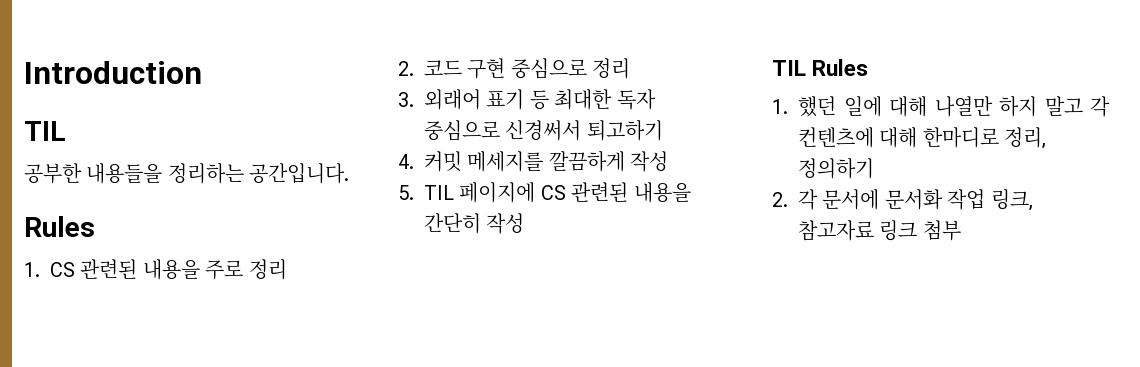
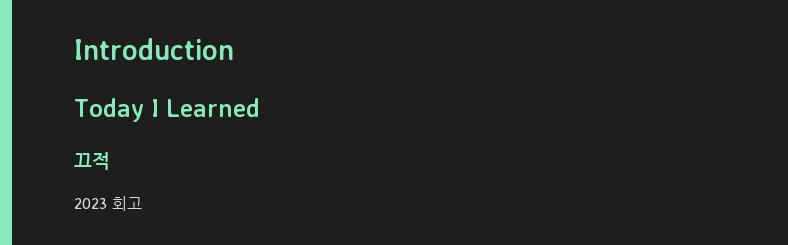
  Introduction
- TIL
- 공부한 내용들을 정리하는 공간입니다.
- Rules
- 1. CS 관련된 내용을 주로 정리
- 2. 코드 구현 중심으로 정리
- 3. 외래어 표기 등 최대한 독자 중심으로 신경써서 퇴고하기
- 4. 커밋 메세지를 깔끔하게 작성
- 5. TIL 페이지에 CS 관련된 내용을 간단히 작성
- TIL Rules
- 1. 했던 일에 대해 나열만 하지 말고 각 컨텐츠에 대해 한마디로 정리, 정의하기
- 2. 각 문서에 문서화 작업 링크, 참고자료 링크 첨부
+ Today I Learned
+ 끄적
+ 2023 회고

